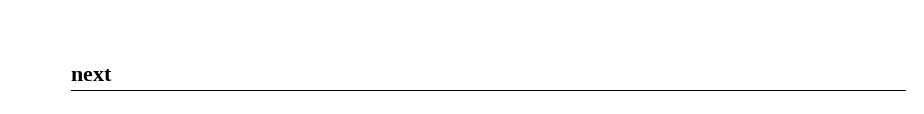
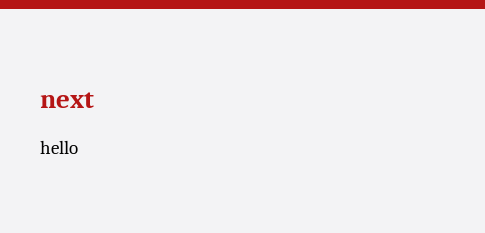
+ hello

